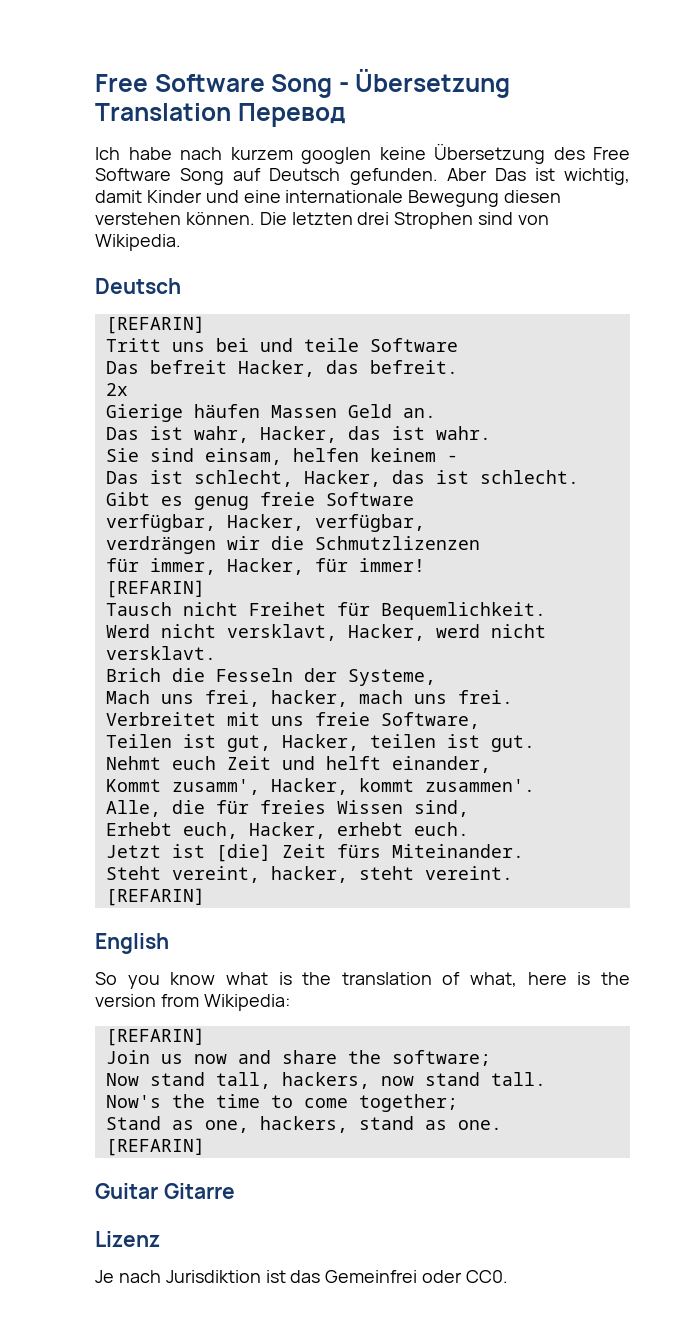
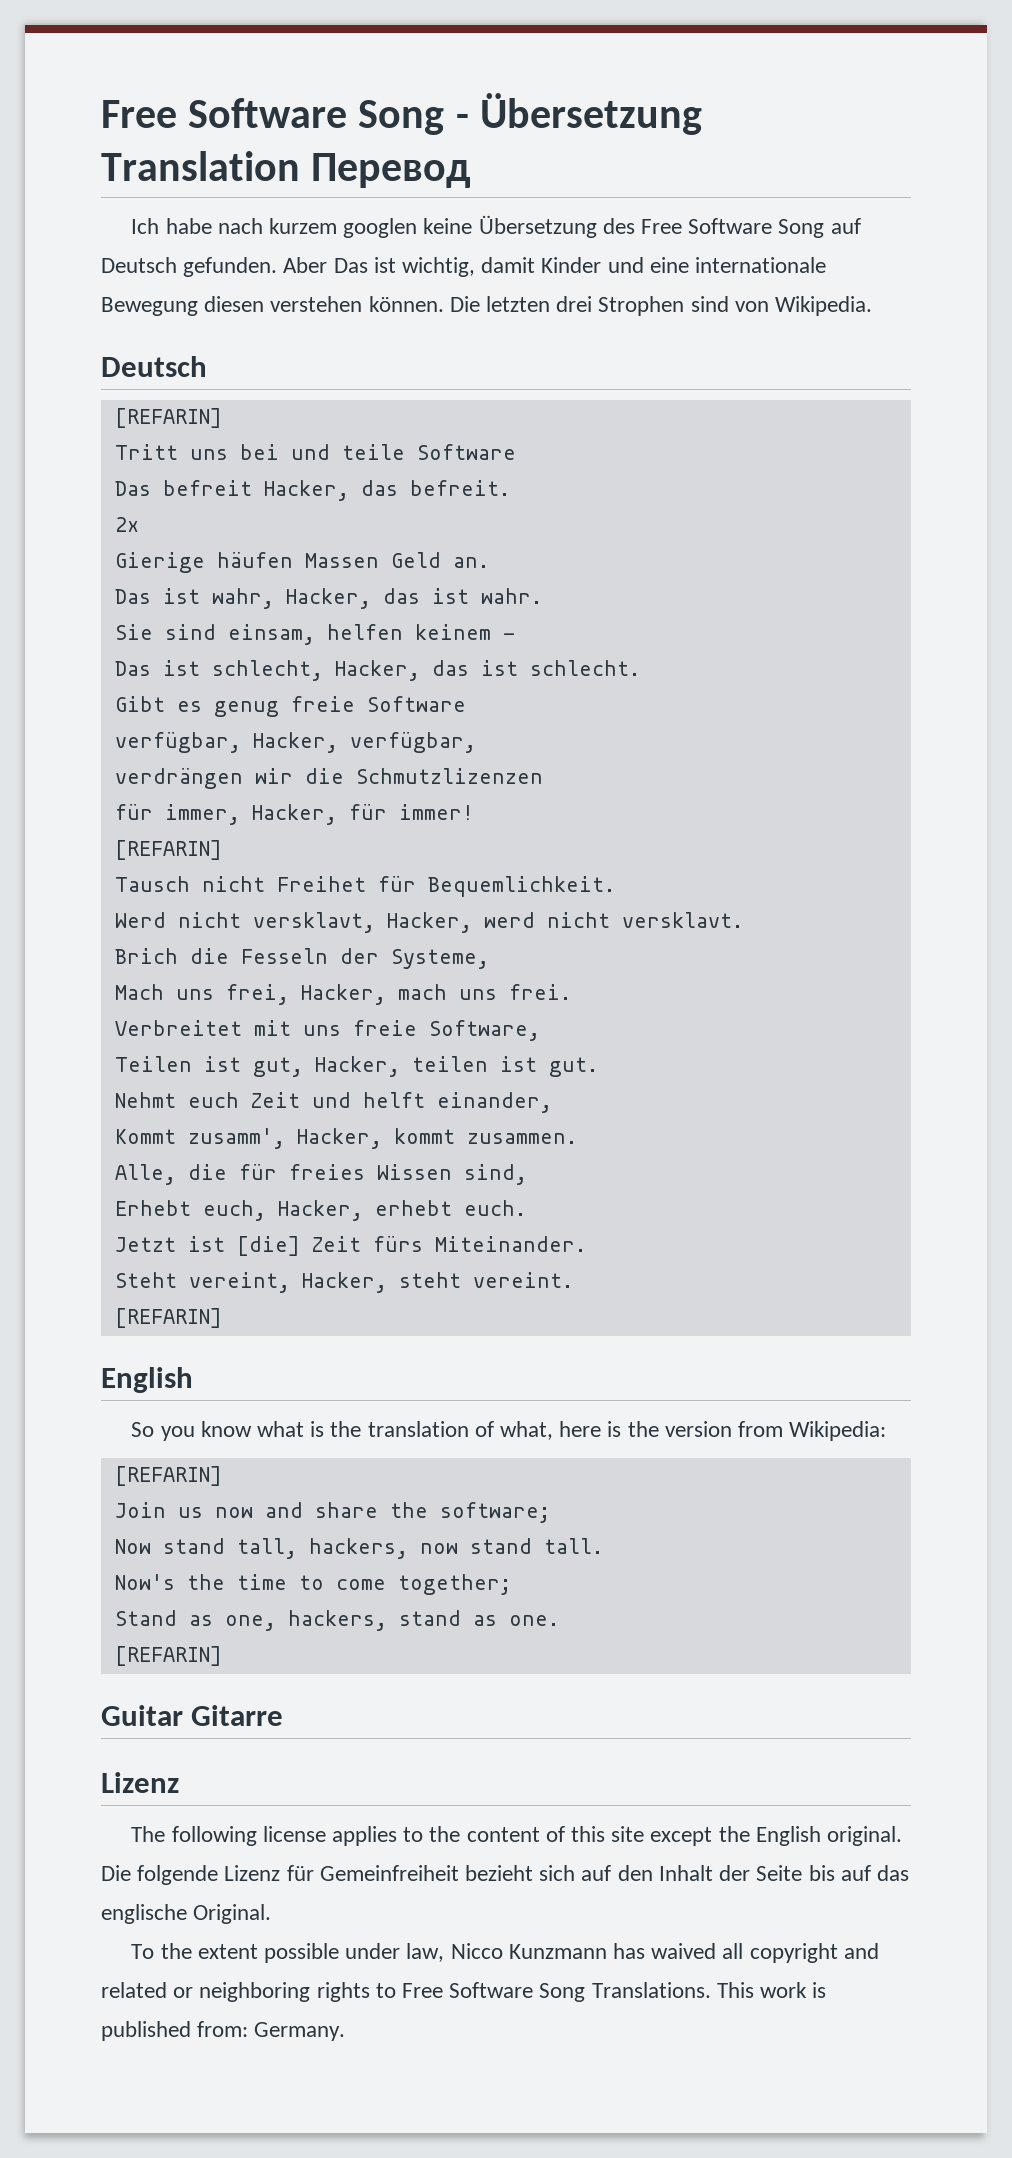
- Mach uns frei, hacker, mach uns frei.
+ Mach uns frei, Hacker, mach uns frei.
- Kommt zusamm', Hacker, kommt zusammen'.
+ Kommt zusamm', Hacker, kommt zusammen.
- Steht vereint, hacker, steht vereint.
+ Steht vereint, Hacker, steht vereint.
- Je nach Jurisdiktion ist das Gemeinfrei oder CC0.
+ The following license applies to the content of this site except the English original. Die folgende Lizenz für Gemeinfreiheit bezieht sich auf den Inhalt der Seite bis auf das englische Original.
+ To the extent possible under law, Nicco Kunzmann has waived all copyright and related or neighboring rights to Free Software Song Translations. This work is published from: Germany.

